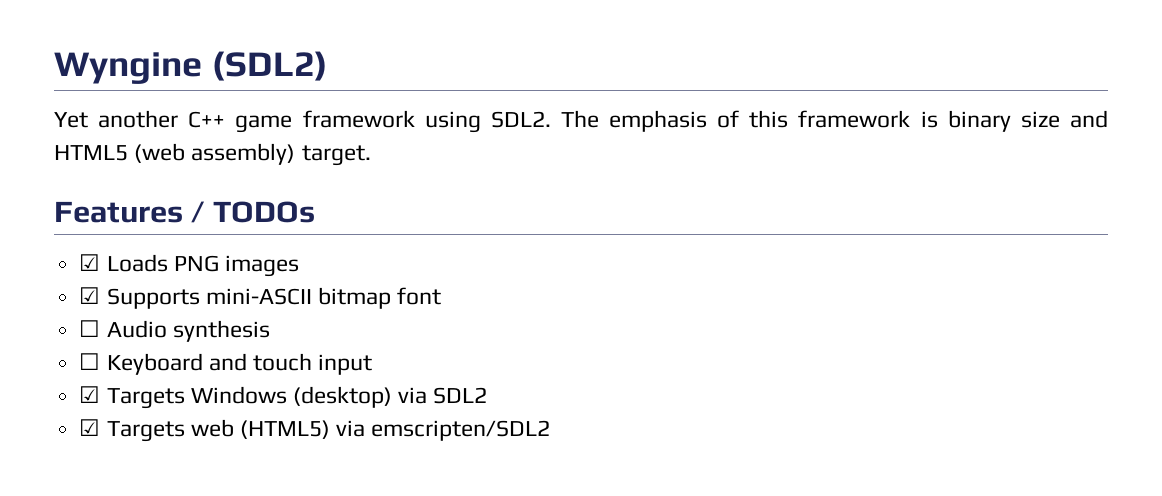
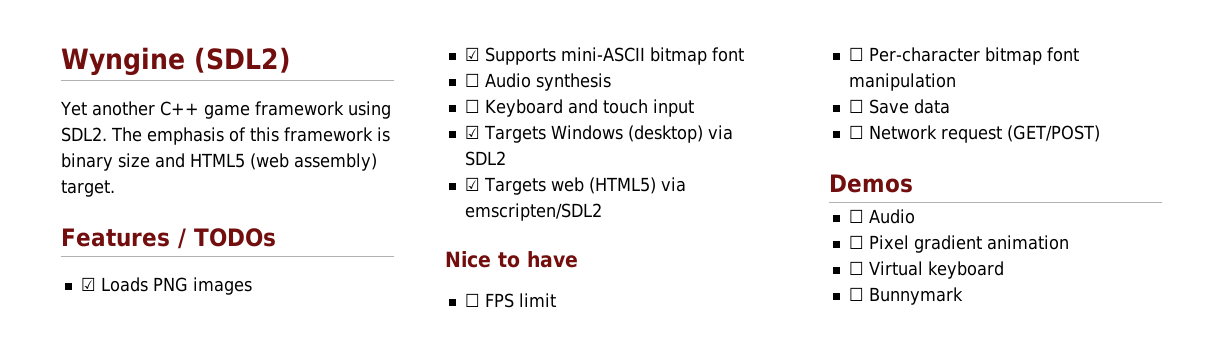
+ Nice to have
+ ☐ FPS limit
+ ☐ Per-character bitmap font manipulation
+ ☐ Save data
+ ☐ Network request (GET/POST)
+ Demos
+ ☐ Audio
+ ☐ Pixel gradient animation
+ ☐ Virtual keyboard
+ ☐ Bunnymark

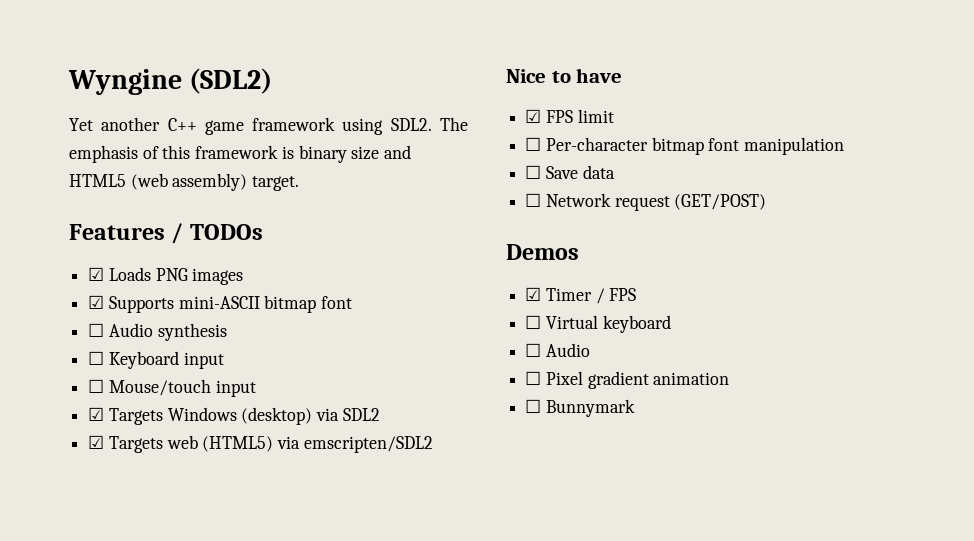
- ☐ Keyboard and touch input
+ ☐ Keyboard input
+ ☐ Mouse/touch input
- ☐ FPS limit
+ ☑ FPS limit
+ ☑ Timer / FPS
+ ☐ Virtual keyboard
- ☐ Virtual keyboard

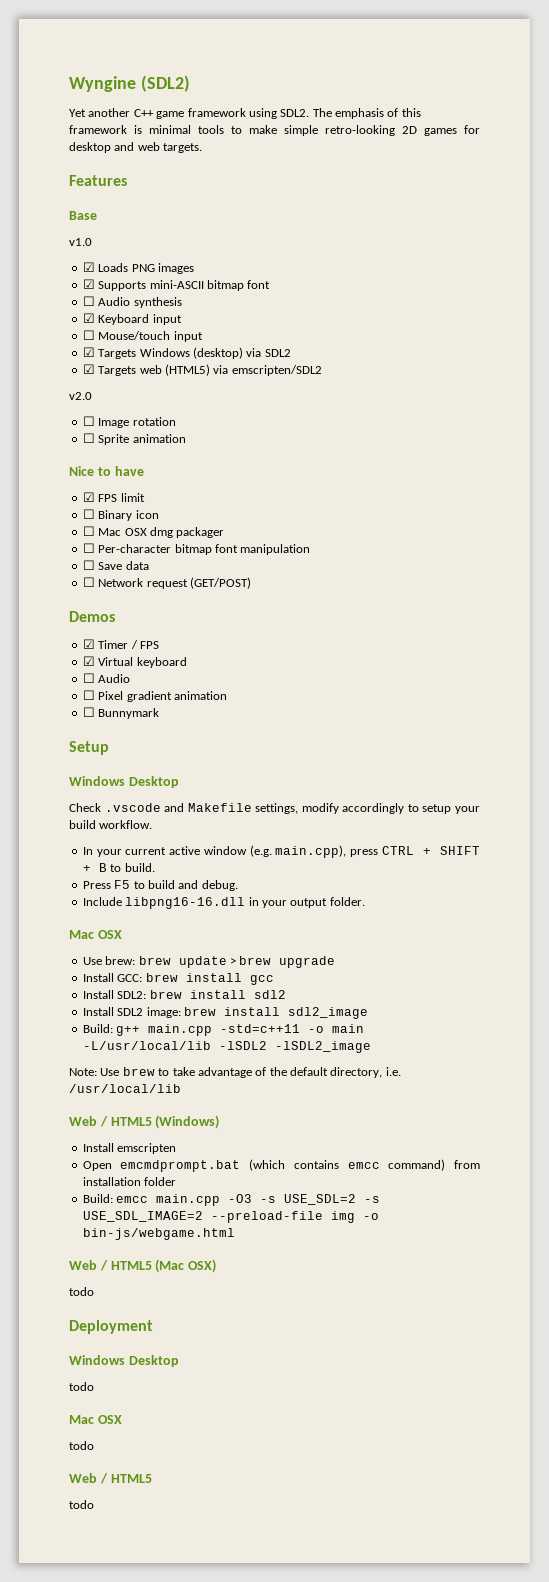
- The emphasis of this framework is binary size and HTML5 (web assembly) target.
+ The emphasis of this framework is minimal tools to make simple retro-looking 2D games for desktop and web targets.
- Features / TODOs
+ Features
+ Base
+ v1.0
- ☐ Keyboard input
+ ☑ Keyboard input
+ v2.0
+ ☐ Image rotation
+ ☐ Sprite animation
+ ☐ Binary icon
+ ☐ Mac OSX dmg packager
- ☐ Virtual keyboard
+ ☑ Virtual keyboard
+ Setup
+ Windows Desktop
+ Check .vscode and Makefile settings, modify accordingly to setup your build workflow.
+ In your current active window (e.g. main.cpp), press CTRL + SHIFT + B to build.
+ Press F5 to build and debug.
+ Include libpng16-16.dll in your output folder.
+ Mac OSX
+ Use brew: brew update > brew upgrade
+ Install GCC: brew install gcc
+ Install SDL2: brew install sdl2
+ Install SDL2 image: brew install sdl2_image
+ Build: g++ main.cpp -std=c++11 -o main -L/usr/local/lib -lSDL2 -lSDL2_image
+ Note: Use brew to take advantage of the default directory, i.e. /usr/local/lib
+ Web / HTML5 (Windows)
+ Install emscripten
+ Open emcmdprompt.bat (which contains emcc command) from installation folder
+ Build: emcc main.cpp -O3 -s USE_SDL=2 -s USE_SDL_IMAGE=2 --preload-file img -o bin-js/webgame.html
+ Web / HTML5 (Mac OSX)
+ todo
+ Deployment
+ Windows Desktop
+ todo
+ Mac OSX
+ todo
+ Web / HTML5
+ todo

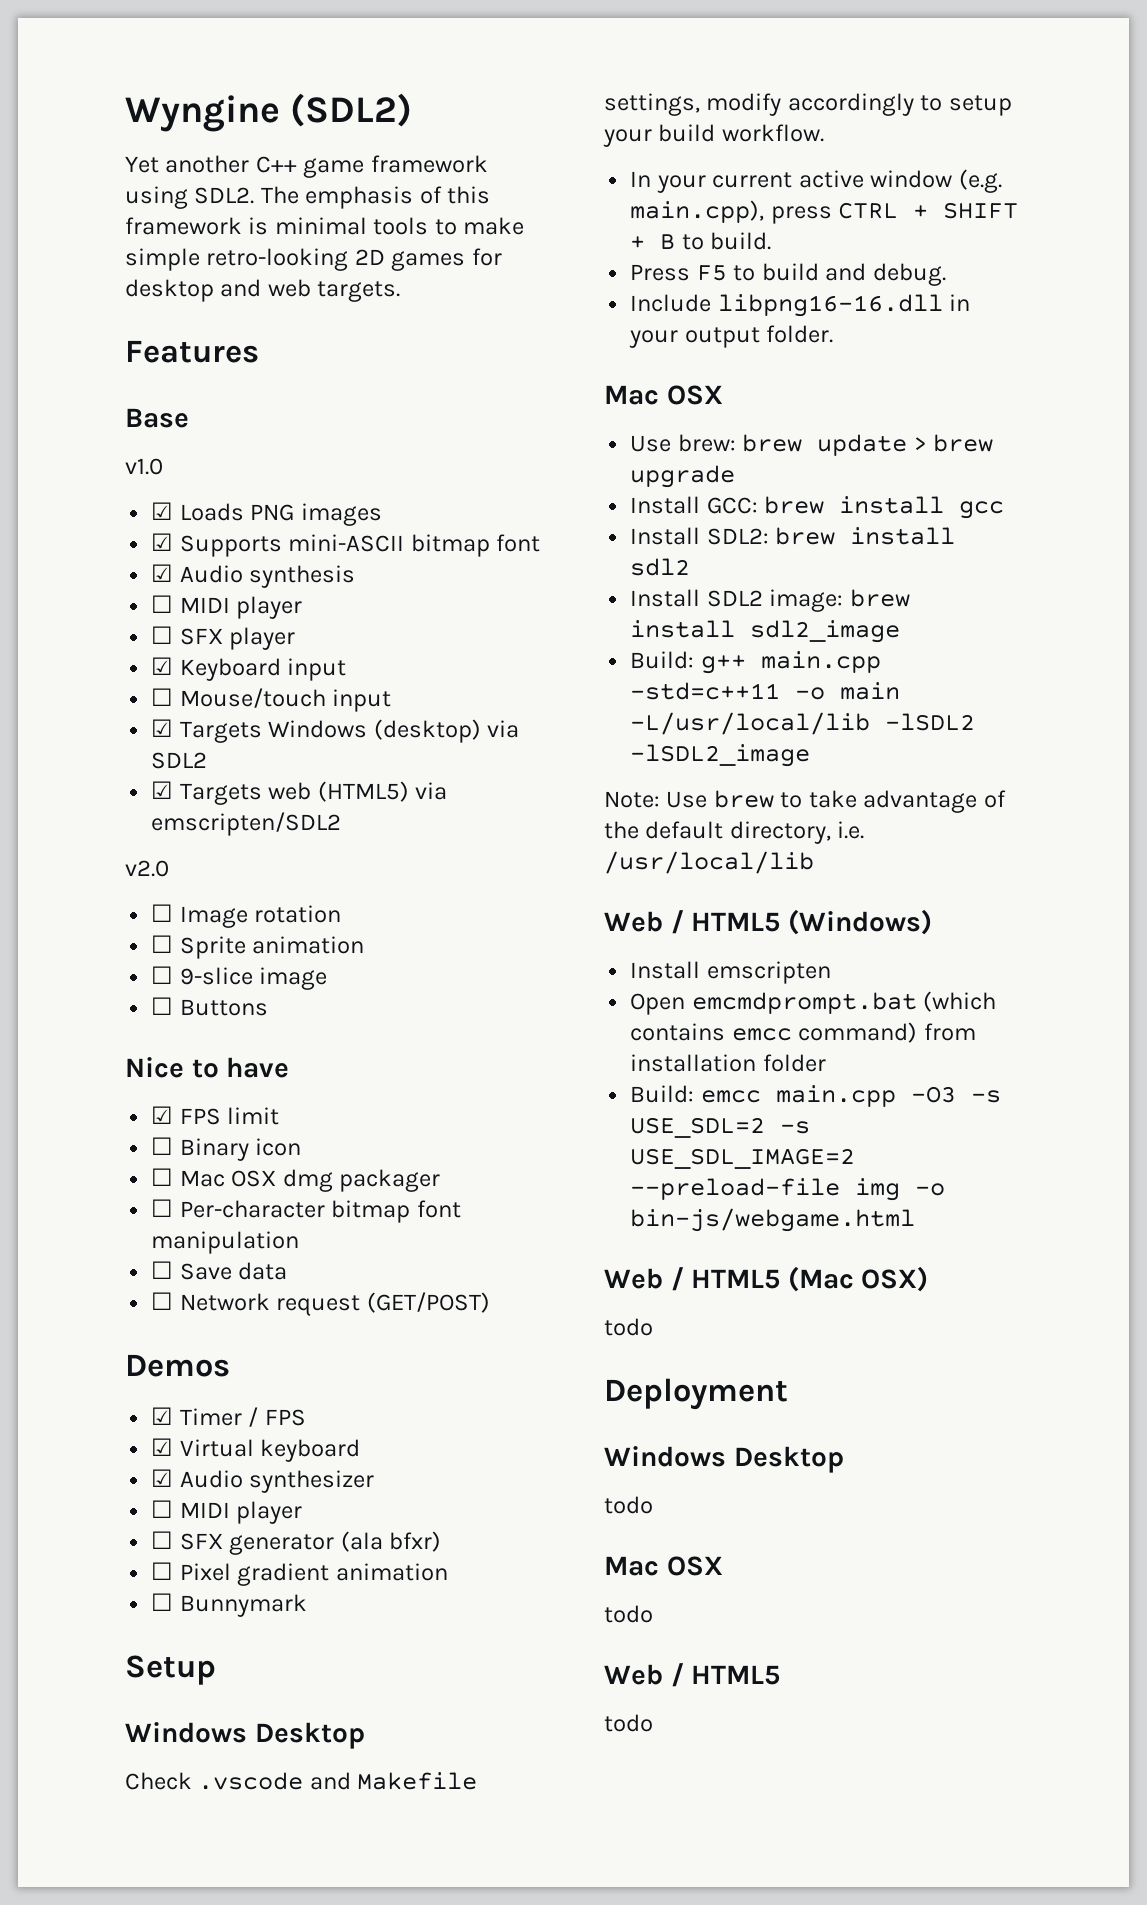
- ☐ Audio synthesis
+ ☑ Audio synthesis
+ ☐ MIDI player
+ ☐ SFX player
+ ☐ 9-slice image
+ ☐ Buttons
  ☑ Virtual keyboard
- ☐ Audio
+ ☑ Audio synthesizer
+ ☐ MIDI player
+ ☐ SFX generator (ala bfxr)

